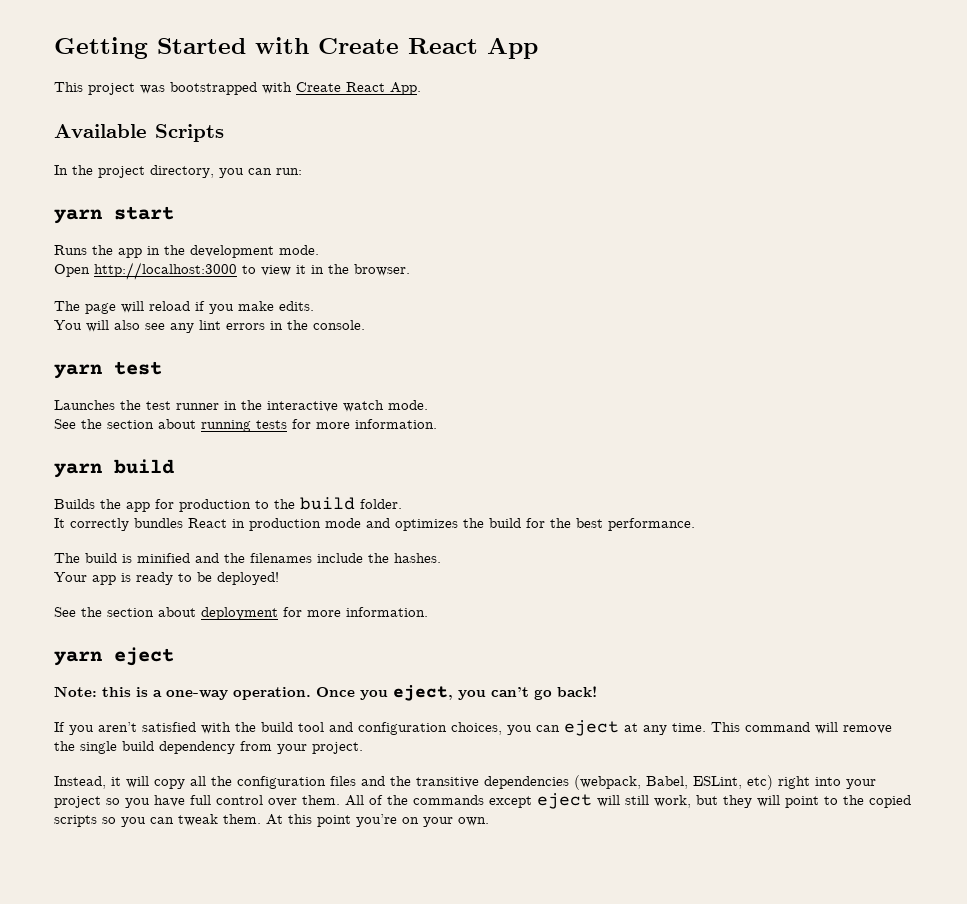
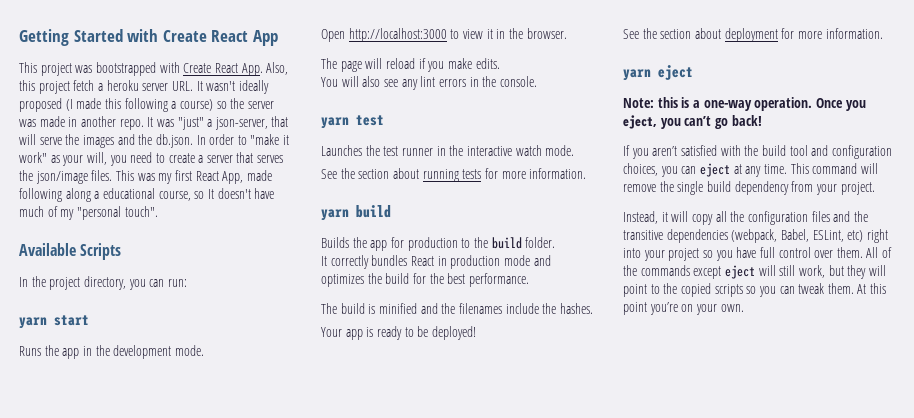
- This project was bootstrapped with Create React App.
+ This project was bootstrapped with Create React App. Also, this project fetch a heroku server URL. It wasn't ideally proposed (I made this following a course) so the server was made in another repo. It was "just" a json-server, that will serve the images and the db.json. In order to "make it work" as your will, you need to create a server that serves the json/image files. This was my first React App, made following along a educational course, so It doesn't have much of my "personal touch".

